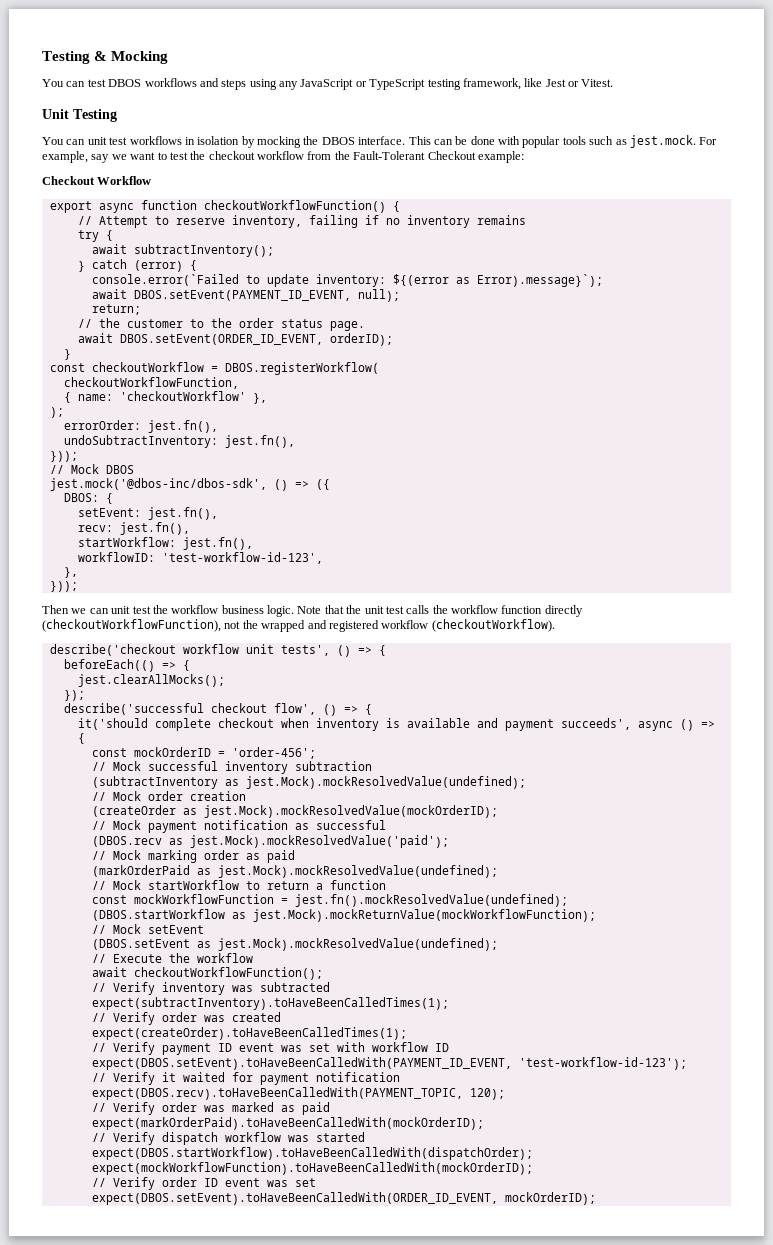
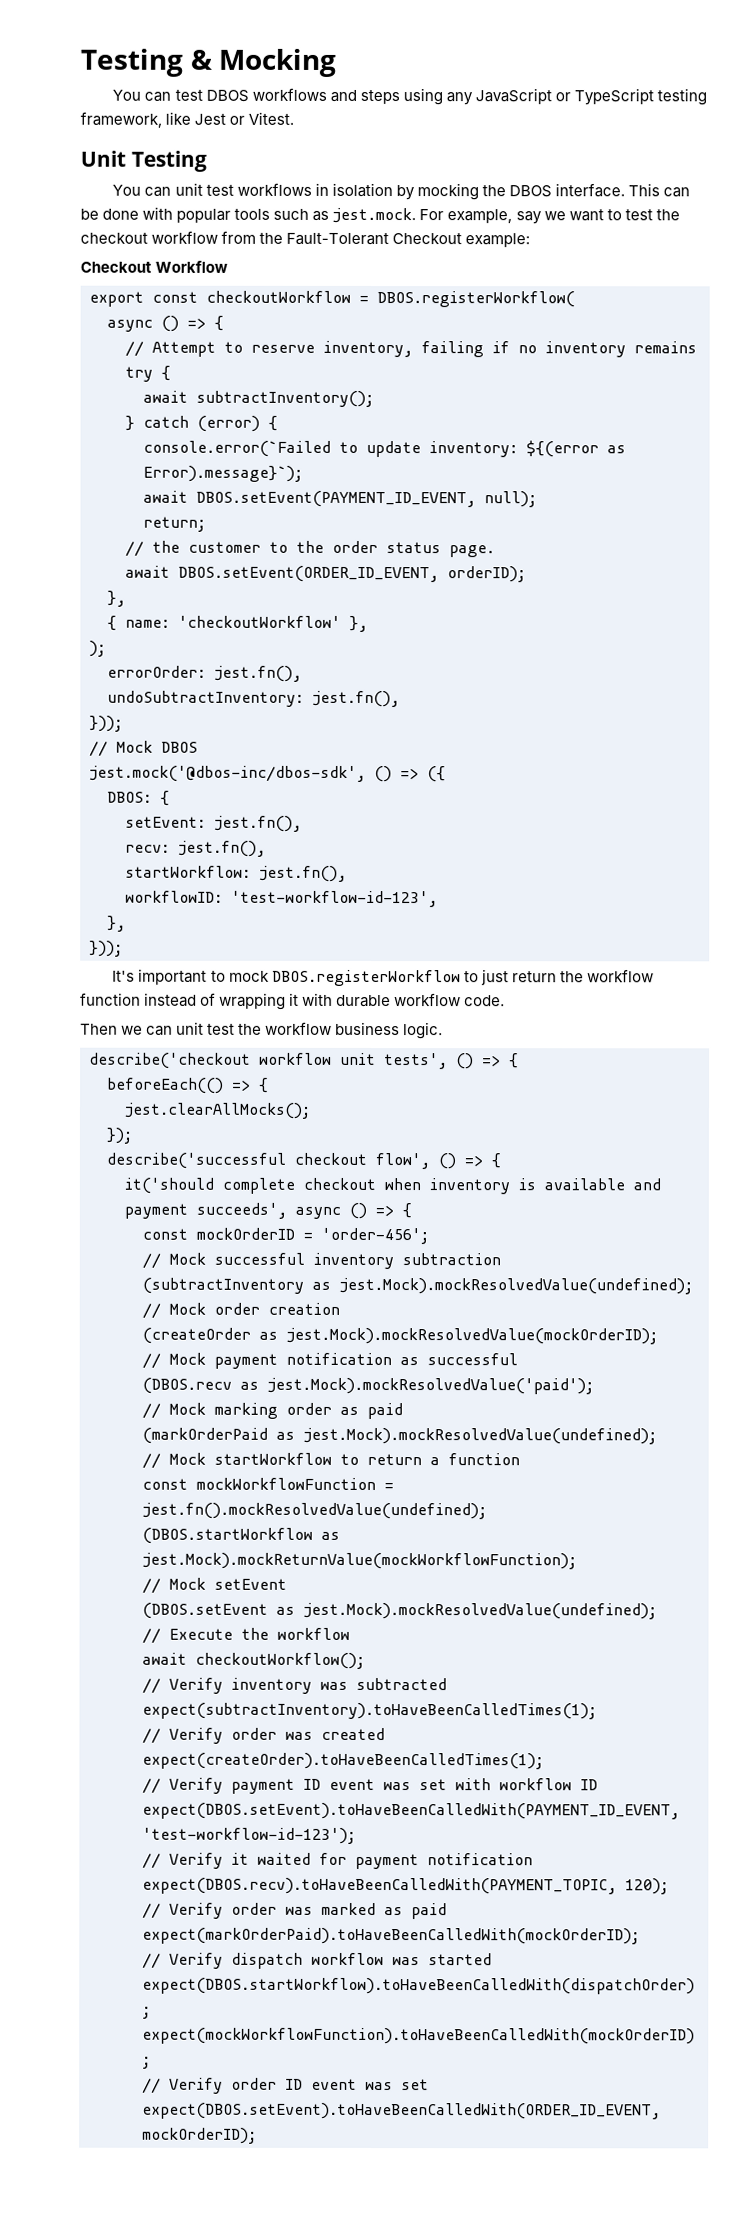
- export async function checkoutWorkflowFunction() {
+ export const checkoutWorkflow = DBOS.registerWorkflow(
+ async () => {
  await DBOS.setEvent(ORDER_ID_EVENT, orderID);
- }
- const checkoutWorkflow = DBOS.registerWorkflow(
- checkoutWorkflowFunction,
+ },
+ It's important to mock DBOS.registerWorkflow to just return the workflow function instead of wrapping it with durable workflow code.
- Note that the unit test calls the workflow function directly (checkoutWorkflowFunction), not the wrapped and registered workflow (checkoutWorkflow).
- await checkoutWorkflowFunction();
+ await checkoutWorkflow();

